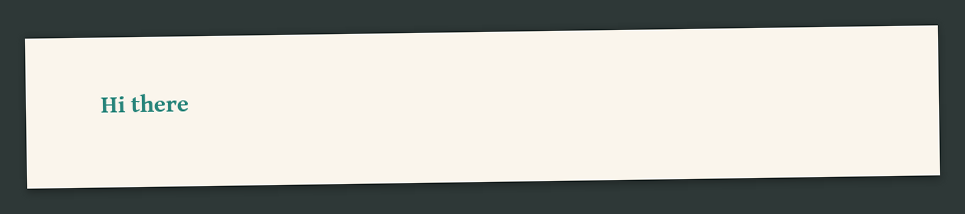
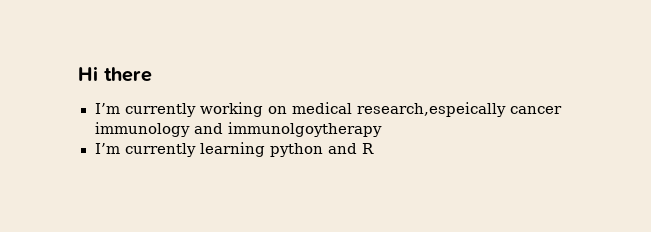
+ I’m currently working on medical research,espeically cancer immunology and immunolgoytherapy
+ I’m currently learning python and R

